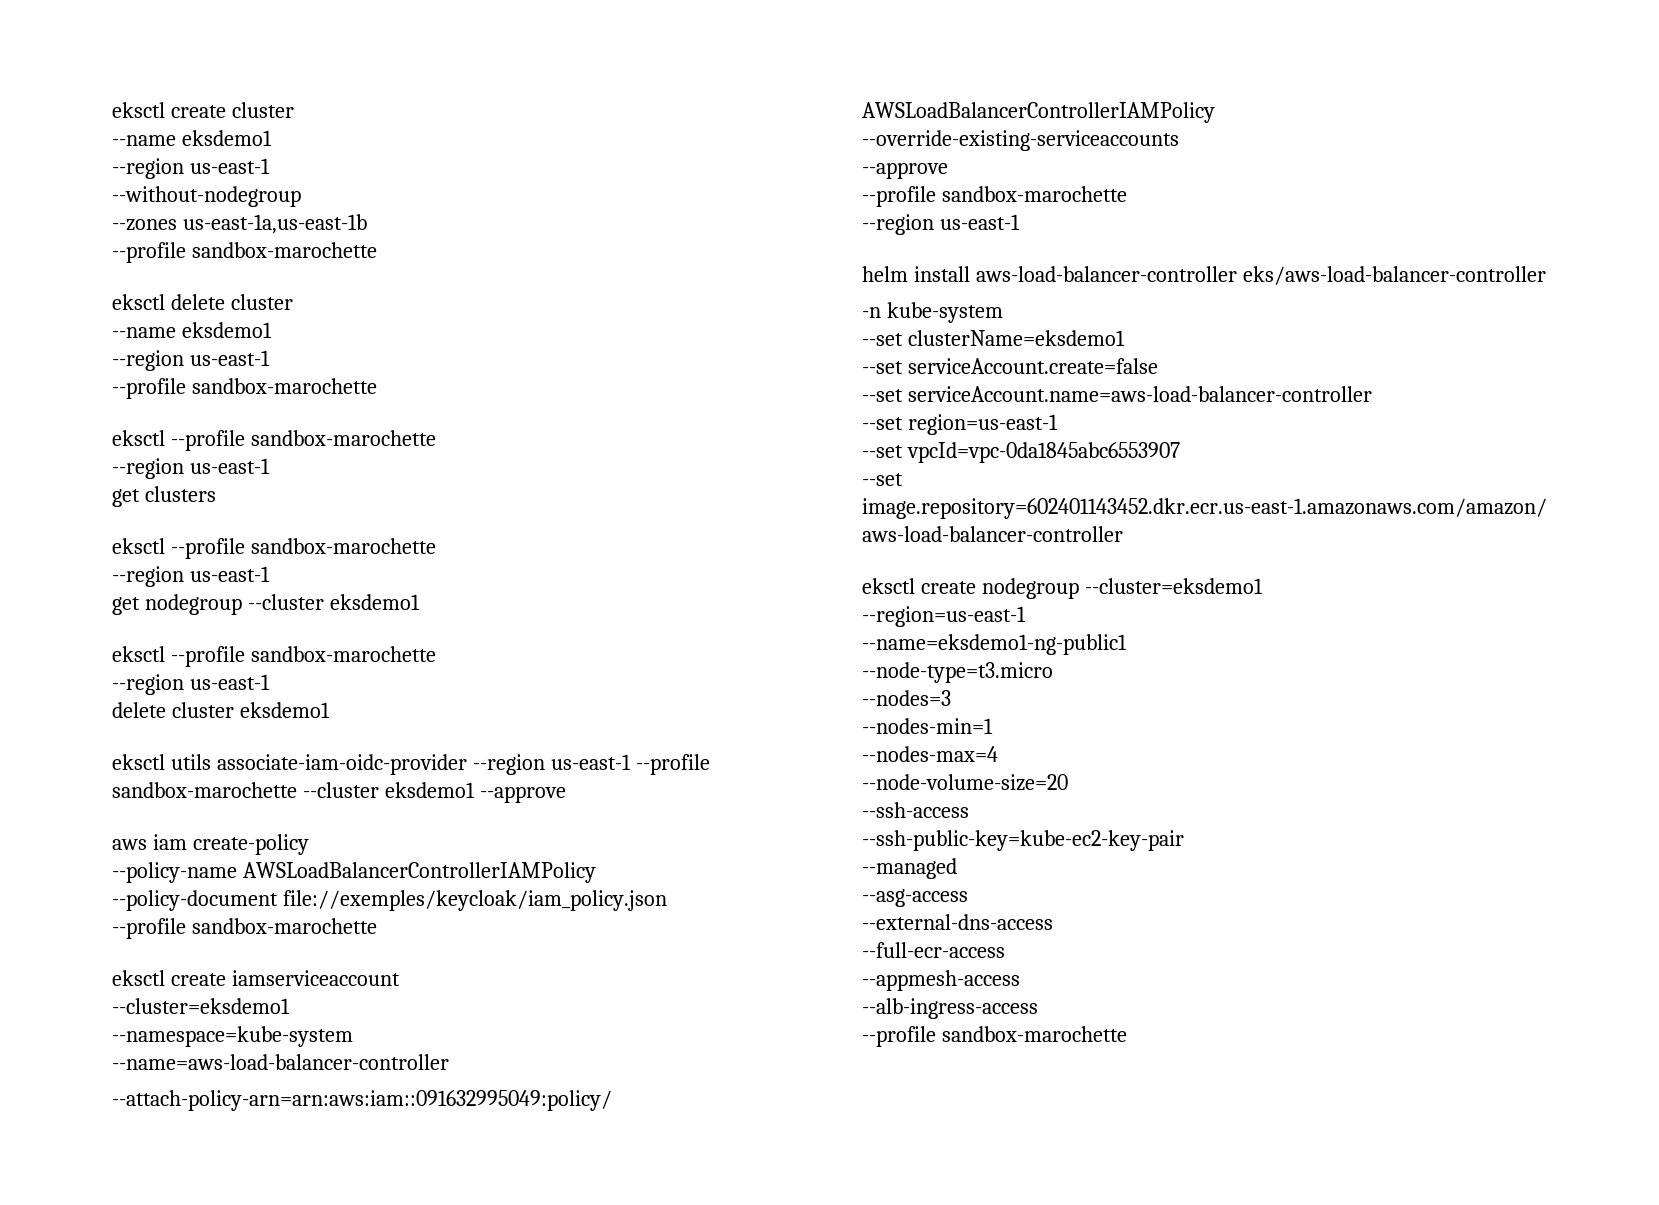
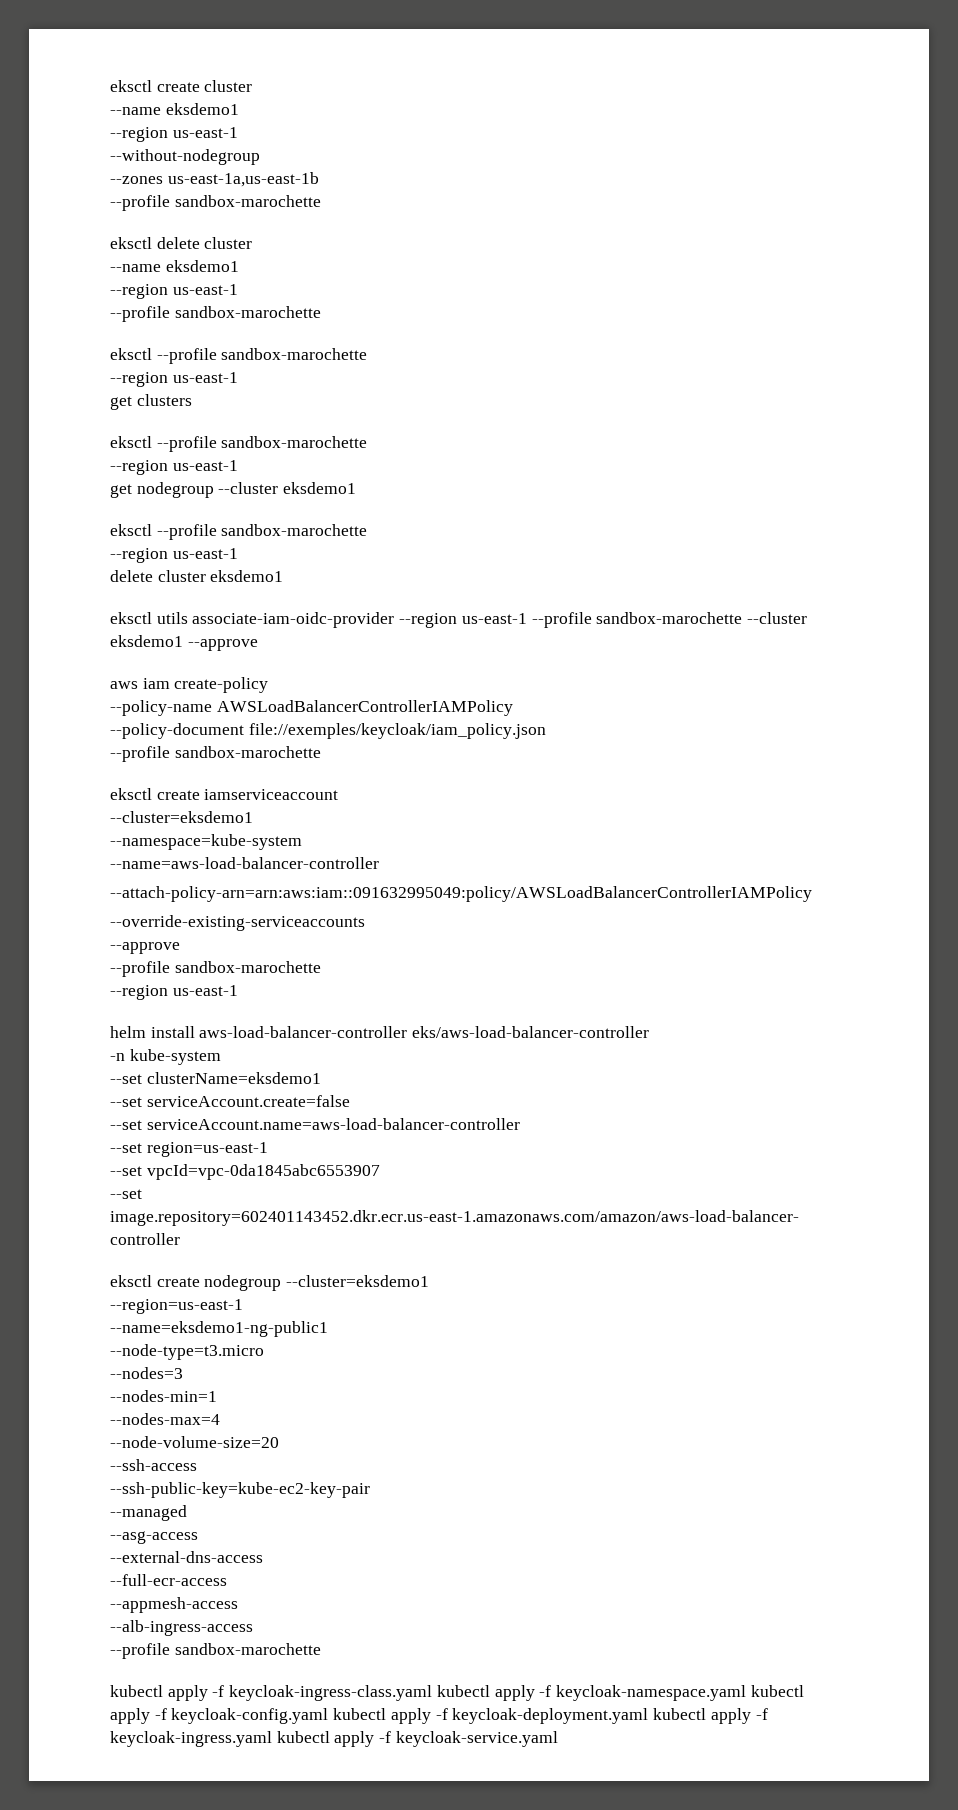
+ kubectl apply -f keycloak-ingress-class.yaml kubectl apply -f keycloak-namespace.yaml kubectl apply -f keycloak-config.yaml kubectl apply -f keycloak-deployment.yaml kubectl apply -f keycloak-ingress.yaml kubectl apply -f keycloak-service.yaml

